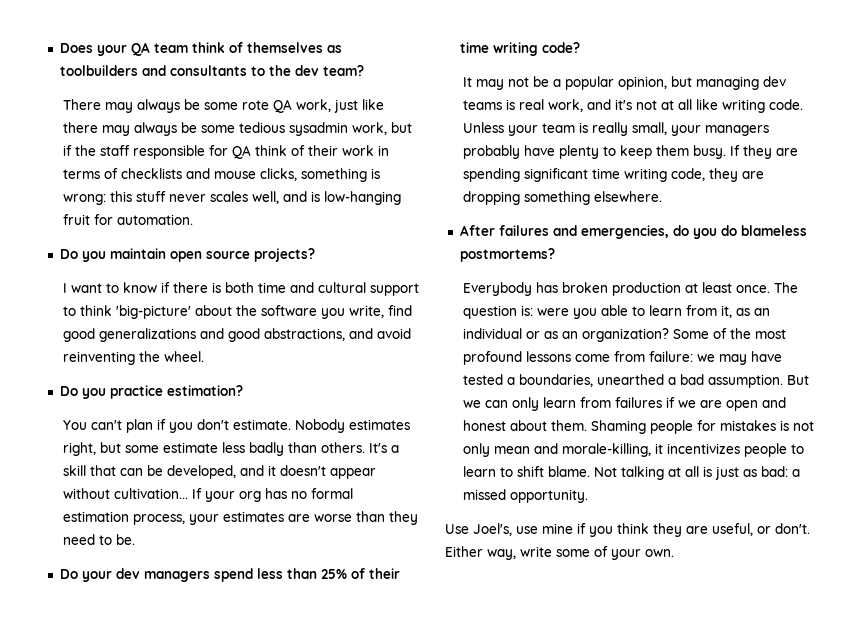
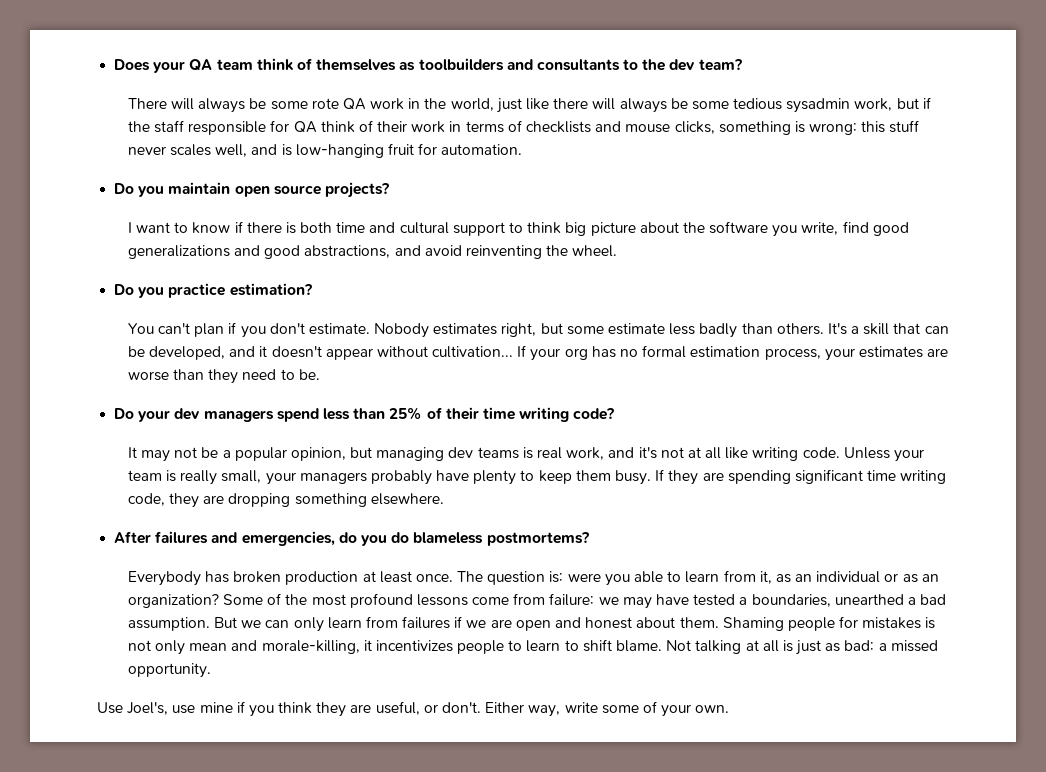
- There may always be some rote QA work, just like there may always be some tedious sysadmin work, but if the staff responsible for QA think of their work in terms of checklists and mouse clicks, something is wrong: this stuff never scales well, and is low-hanging fruit for automation.
+ There will always be some rote QA work in the world, just like there will always be some tedious sysadmin work, but if the staff responsible for QA think of their work in terms of checklists and mouse clicks, something is wrong: this stuff never scales well, and is low-hanging fruit for automation.
- I want to know if there is both time and cultural support to think 'big-picture' about the software you write, find good generalizations and good abstractions, and avoid reinventing the wheel.
+ I want to know if there is both time and cultural support to think big picture about the software you write, find good generalizations and good abstractions, and avoid reinventing the wheel.

